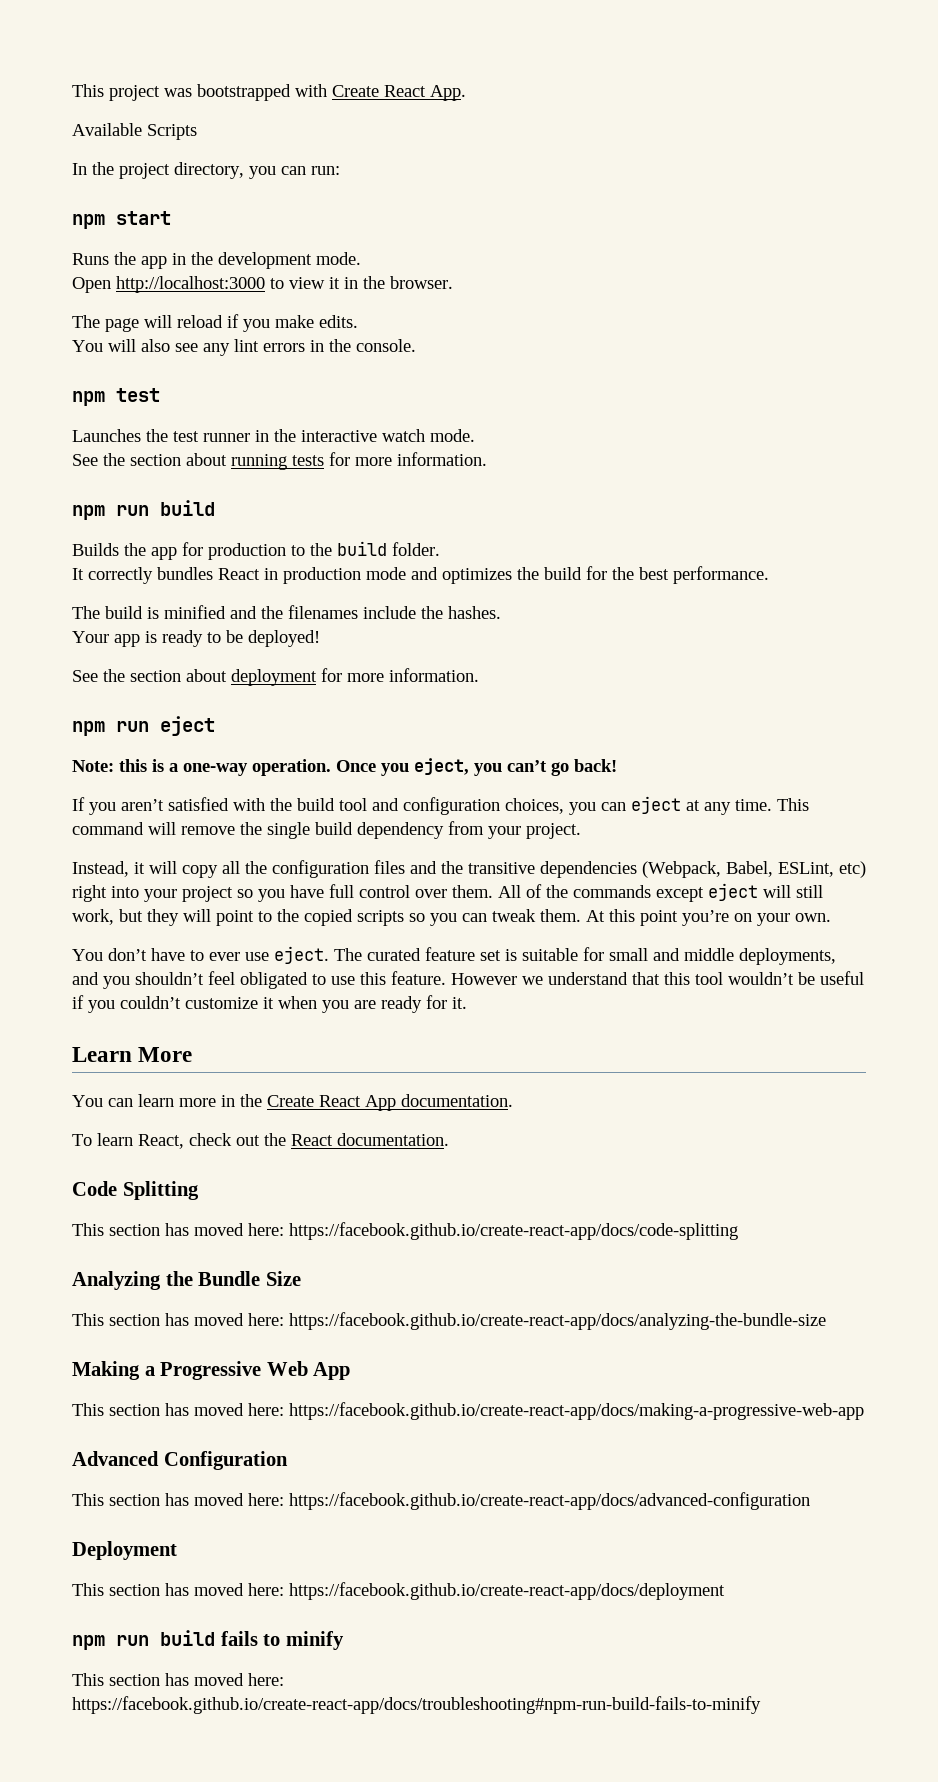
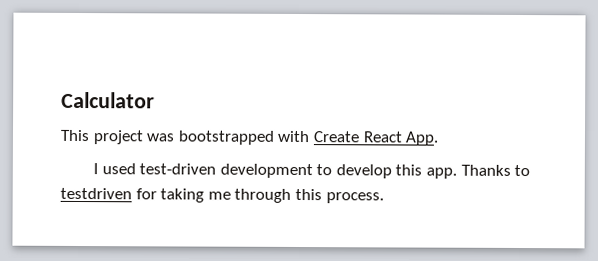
+ Calculator
- Available Scripts
- In the project directory, you can run:
- npm start
- Runs the app in the development mode.
- Open http://localhost:3000 to view it in the browser.
- The page will reload if you make edits.
- You will also see any lint errors in the console.
- npm test
- Launches the test runner in the interactive watch mode.
- See the section about running tests for more information.
- npm run build
- Builds the app for production to the build folder.
- It correctly bundles React in production mode and optimizes the build for the best performance.
- The build is minified and the filenames include the hashes.
- Your app is ready to be deployed!
- See the section about deployment for more information.
- npm run eject
- Note: this is a one-way operation. Once you eject, you can’t go back!
- If you aren’t satisfied with the build tool and configuration choices, you can eject at any time. This command will remove the single build dependency from your project.
- Instead, it will copy all the configuration files and the transitive dependencies (Webpack, Babel, ESLint, etc) right into your project so you have full control over them. All of the commands except eject will still work, but they will point to the copied scripts so you can tweak them. At this point you’re on your own.
- You don’t have to ever use eject. The curated feature set is suitable for small and middle deployments, and you shouldn’t feel obligated to use this feature. However we understand that this tool wouldn’t be useful if you couldn’t customize it when you are ready for it.
- Learn More
- You can learn more in the Create React App documentation.
- To learn React, check out the React documentation.
- Code Splitting
- This section has moved here: https://facebook.github.io/create-react-app/docs/code-splitting
- Analyzing the Bundle Size
- This section has moved here: https://facebook.github.io/create-react-app/docs/analyzing-the-bundle-size
- Making a Progressive Web App
- This section has moved here: https://facebook.github.io/create-react-app/docs/making-a-progressive-web-app
- Advanced Configuration
- This section has moved here: https://facebook.github.io/create-react-app/docs/advanced-configuration
- Deployment
- This section has moved here: https://facebook.github.io/create-react-app/docs/deployment
- npm run build fails to minify
- This section has moved here: https://facebook.github.io/create-react-app/docs/troubleshooting#npm-run-build-fails-to-minify
+ I used test-driven development to develop this app. Thanks to testdriven for taking me through this process.

